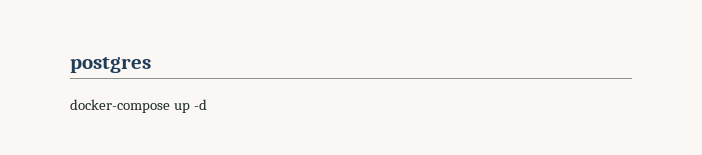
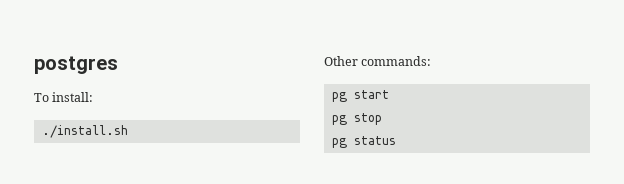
- docker-compose up -d
+ To install:
+ ./install.sh
+ Other commands:
+ pg start
+ pg stop
+ pg status

